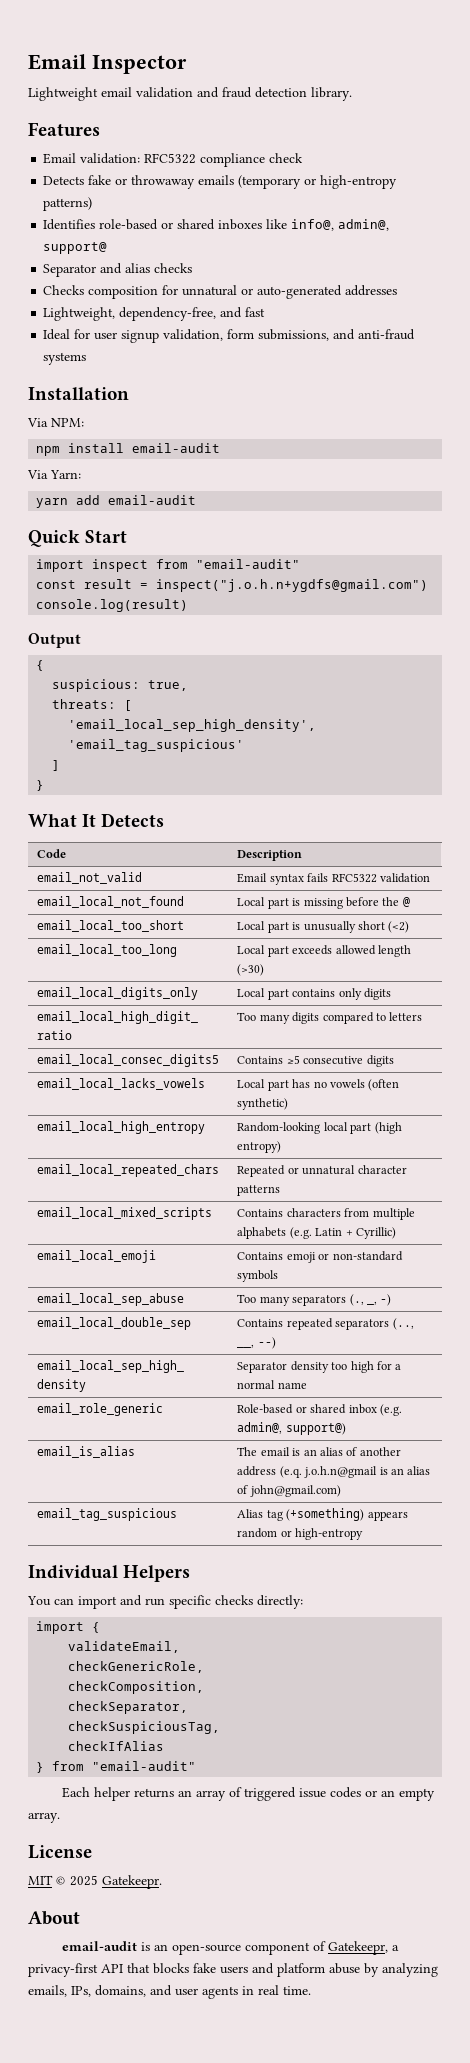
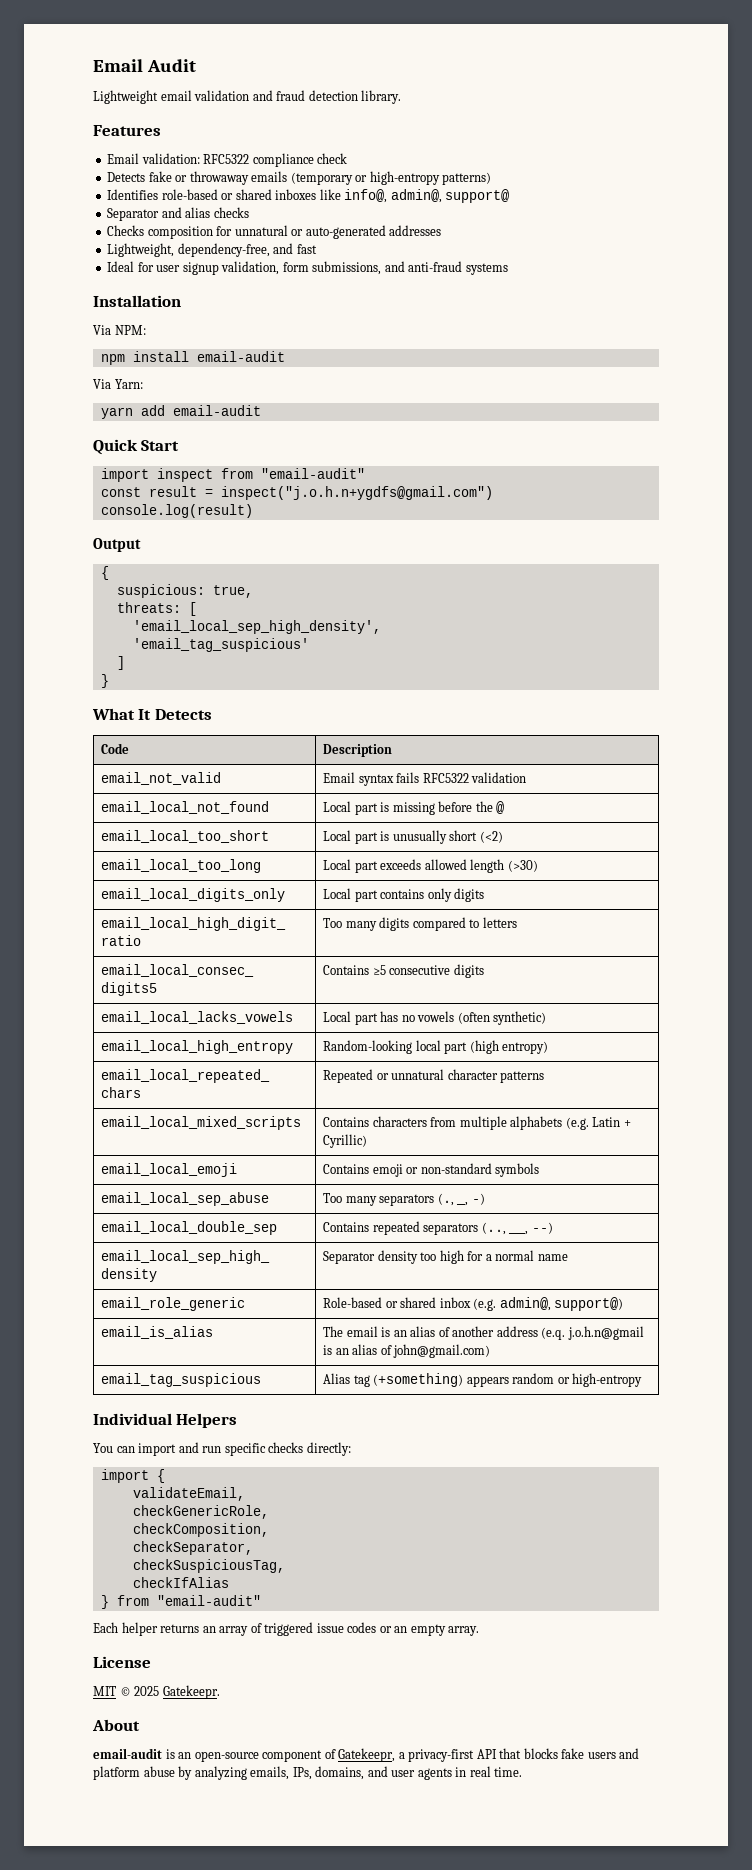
- Email Inspector
+ Email Audit

